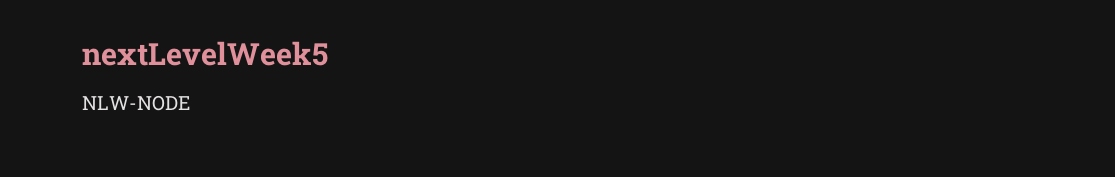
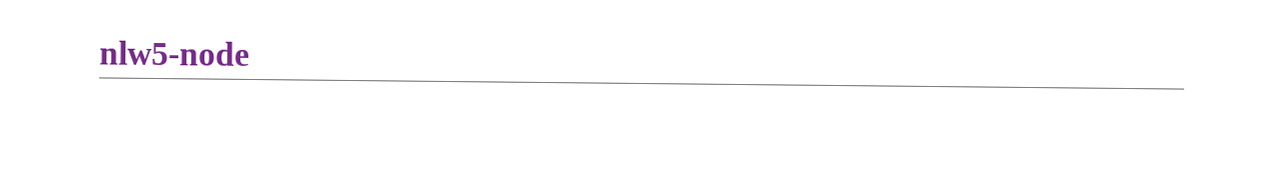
- nextLevelWeek5
- NLW-NODE
+ nlw5-node

